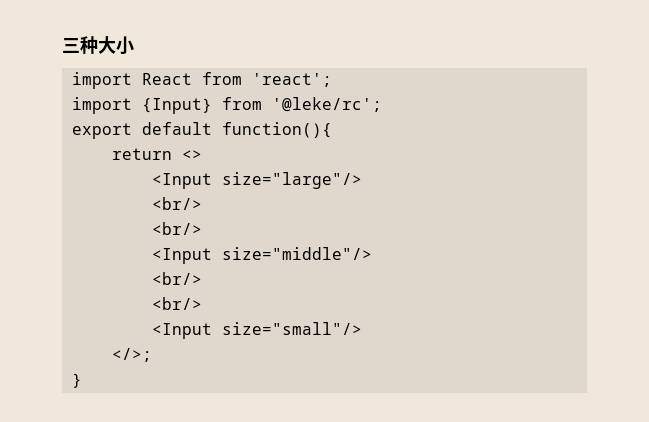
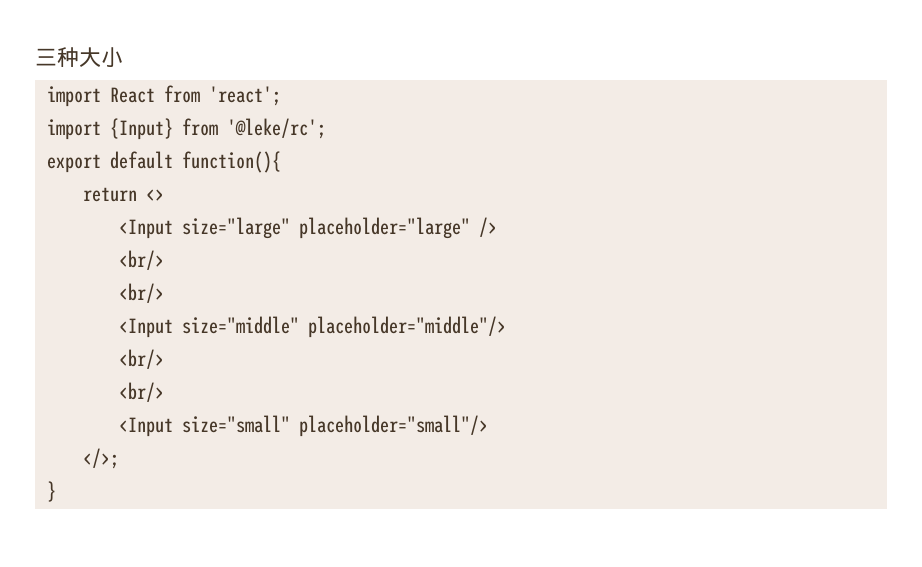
- <Input size="large"/>
+ <Input size="large" placeholder="large" />
  <br/>
  <br/>
- <Input size="middle"/>
+ <Input size="middle" placeholder="middle"/>
  <br/>
  <br/>
- <Input size="small"/>
+ <Input size="small" placeholder="small"/>

